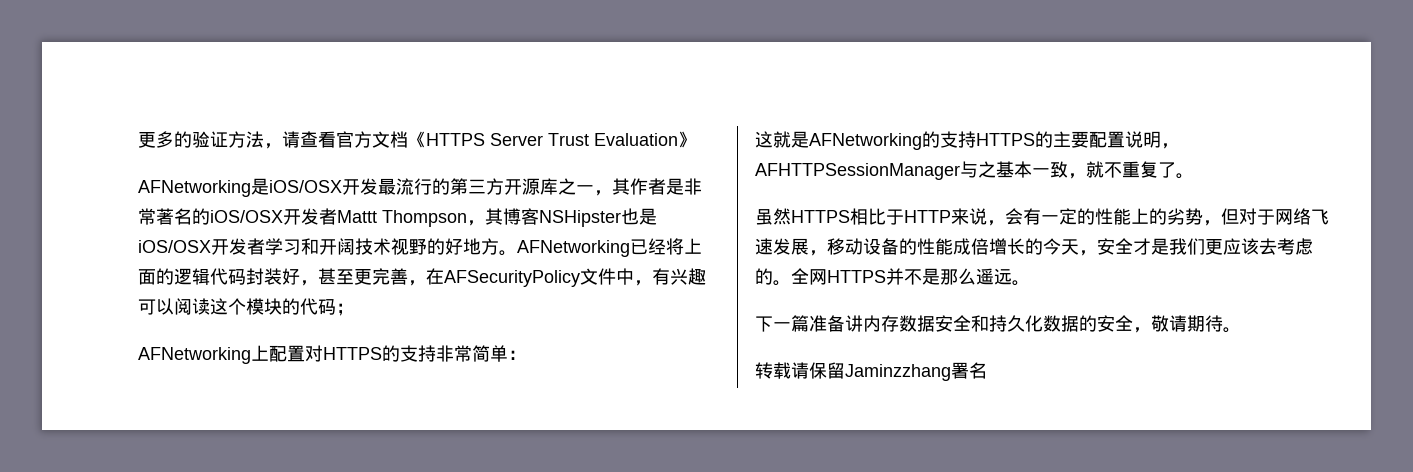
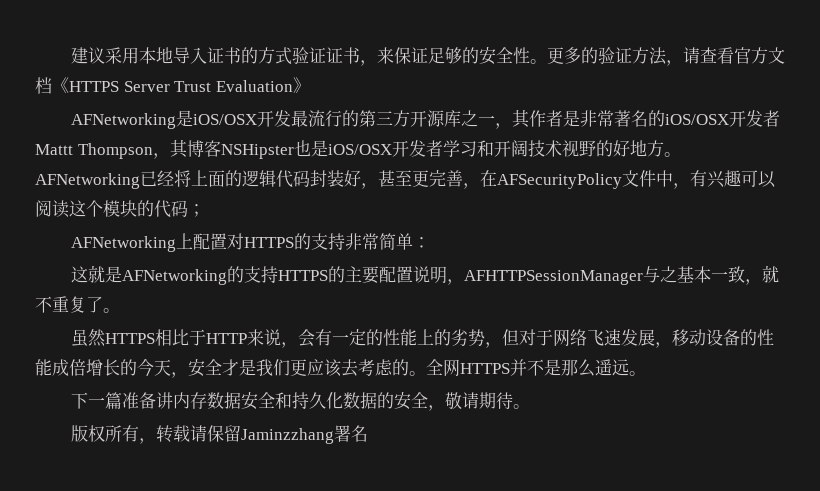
+ 建议采用本地导入证书的方式验证证书，来保证足够的安全性。
- 转载请保留Jaminzzhang署名
+ 版权所有，转载请保留Jaminzzhang署名

